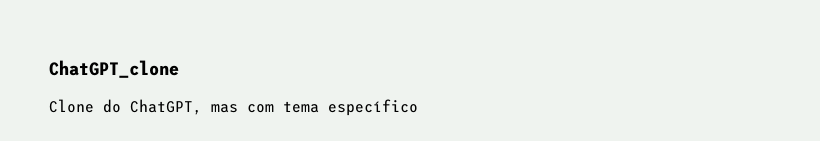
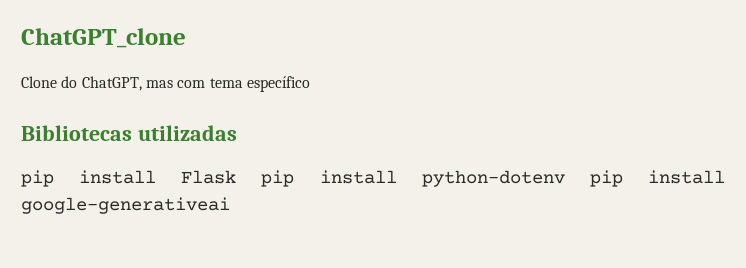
+ Bibliotecas utilizadas
+ pip install Flask pip install python-dotenv pip install google-generativeai

